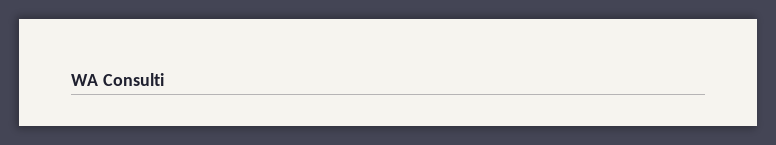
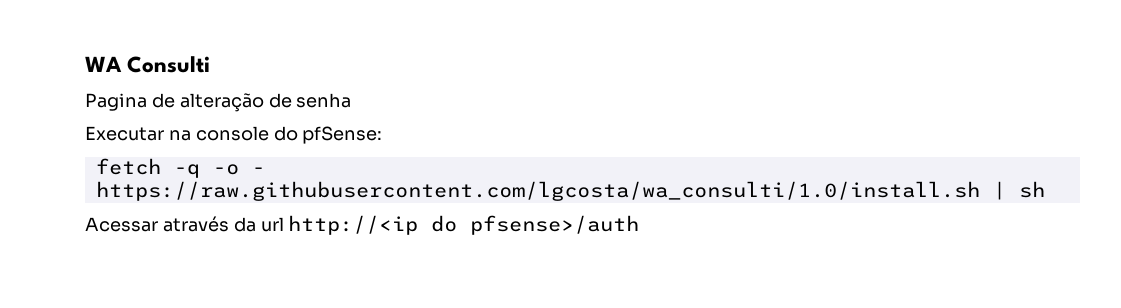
+ Pagina de alteração de senha
+ Executar na console do pfSense:
+ fetch -q -o - https://raw.githubusercontent.com/lgcosta/wa_consulti/1.0/install.sh | sh
+ Acessar através da url http://<ip do pfsense>/auth

